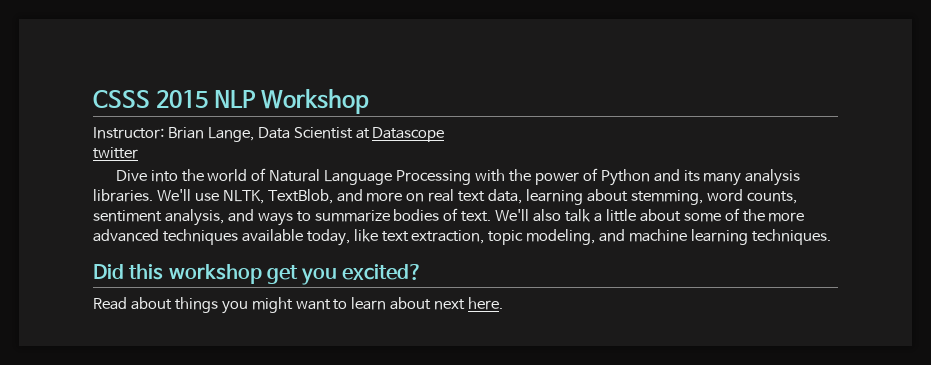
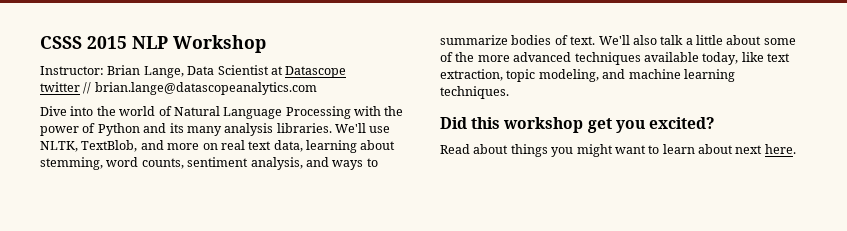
- twitter
+ twitter // brian.lange@datascopeanalytics.com

